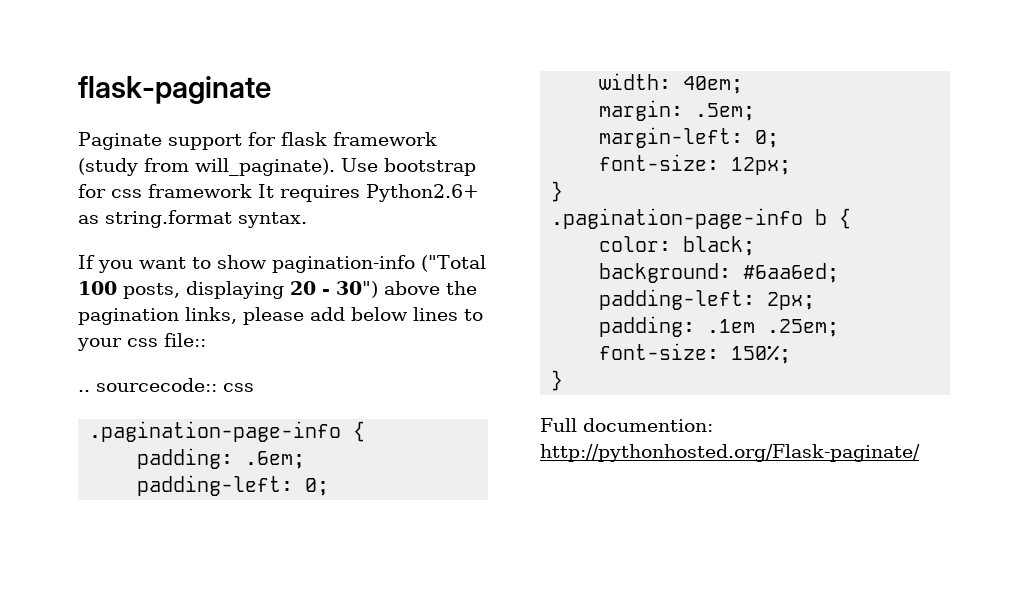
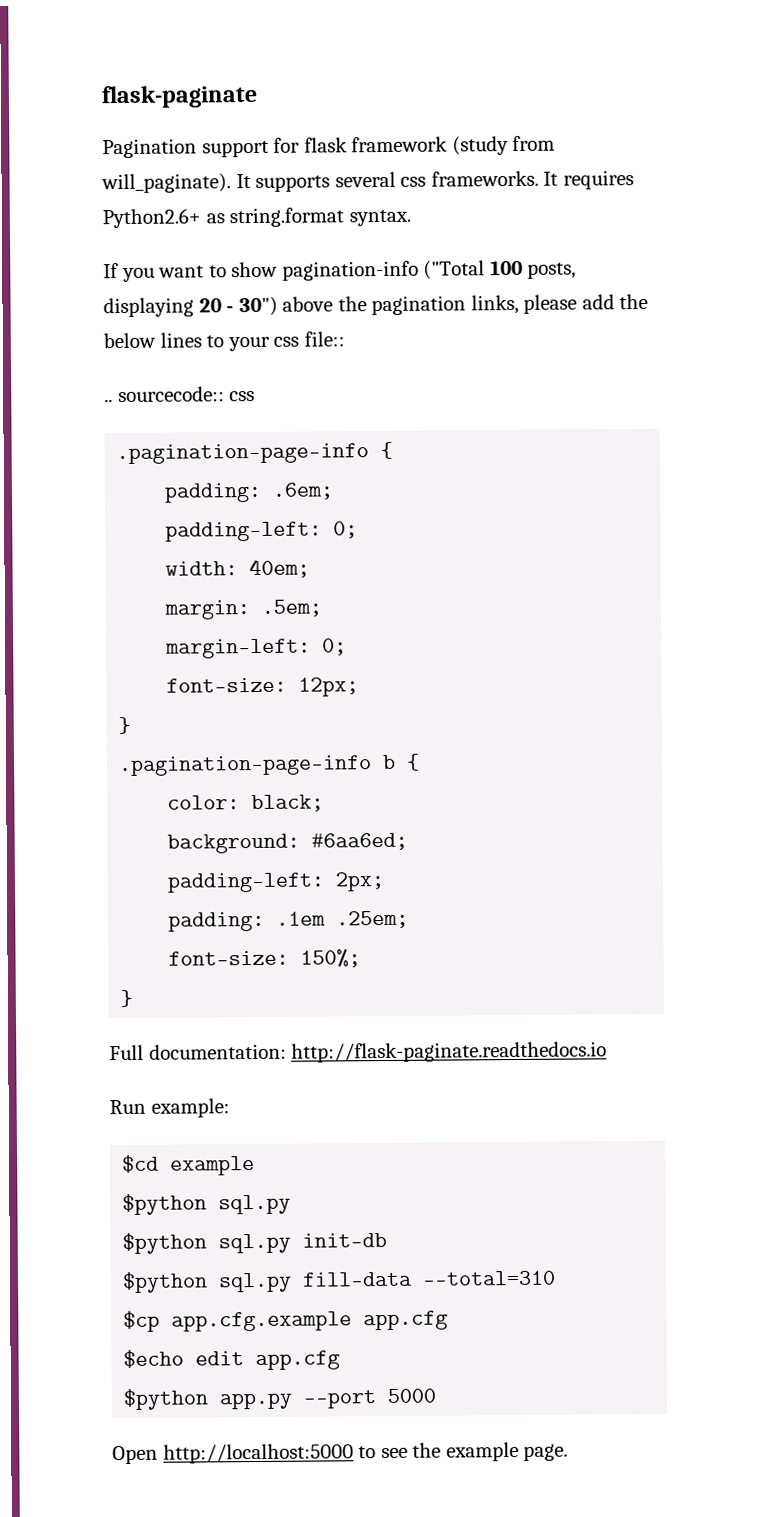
- Paginate support for flask framework (study from will_paginate).
+ Pagination support for flask framework (study from will_paginate).
- Use bootstrap for css framework It requires Python2.6+ as string.format syntax.
+ It supports several css frameworks. It requires Python2.6+ as string.format syntax.
- If you want to show pagination-info ("Total 100 posts, displaying 20 - 30") above the pagination links, please add below lines to your css file::
+ If you want to show pagination-info ("Total 100 posts, displaying 20 - 30") above the pagination links, please add the below lines to your css file::
- Full documention: http://pythonhosted.org/Flask-paginate/
+ Full documentation: http://flask-paginate.readthedocs.io
+ Run example:
+ $cd example
+ $python sql.py
+ $python sql.py init-db
+ $python sql.py fill-data --total=310
+ $cp app.cfg.example app.cfg
+ $echo edit app.cfg
+ $python app.py --port 5000
+ Open http://localhost:5000 to see the example page.

